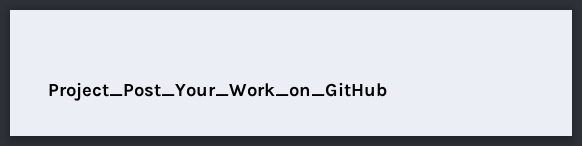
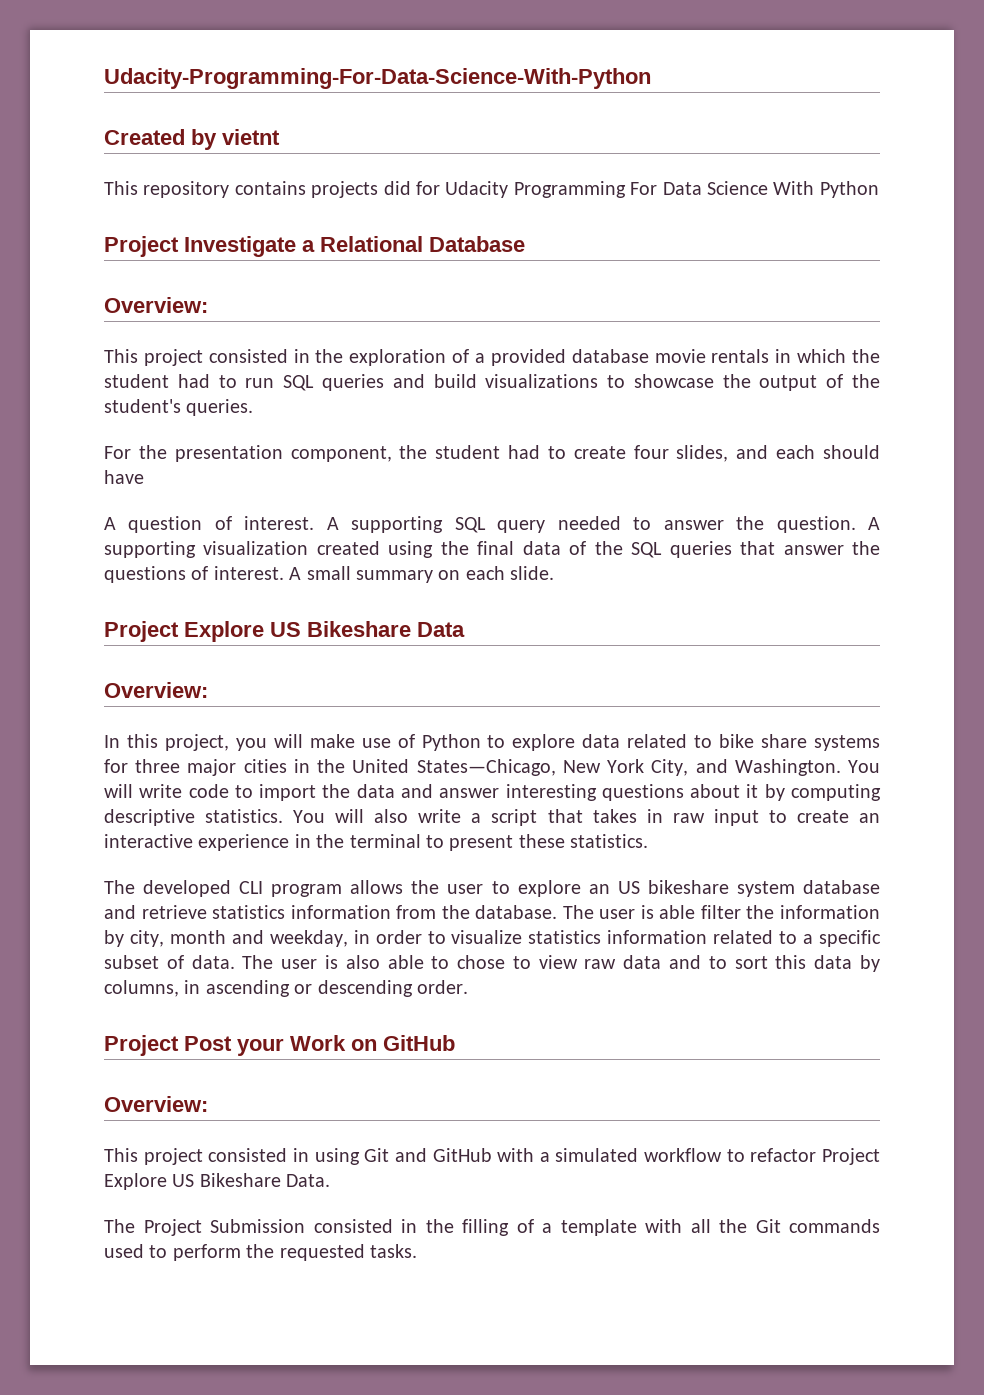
- Project_Post_Your_Work_on_GitHub
+ Udacity-Programming-For-Data-Science-With-Python
+ Created by vietnt
+ This repository contains projects did for Udacity Programming For Data Science With Python
+ Project Investigate a Relational Database
+ Overview:
+ This project consisted in the exploration of a provided database movie rentals in which the student had to run SQL queries and build visualizations to showcase the output of the student's queries.
+ For the presentation component, the student had to create four slides, and each should have
+ A question of interest. A supporting SQL query needed to answer the question. A supporting visualization created using the final data of the SQL queries that answer the questions of interest. A small summary on each slide.
+ Project Explore US Bikeshare Data
+ Overview:
+ In this project, you will make use of Python to explore data related to bike share systems for three major cities in the United States—Chicago, New York City, and Washington. You will write code to import the data and answer interesting questions about it by computing descriptive statistics. You will also write a script that takes in raw input to create an interactive experience in the terminal to present these statistics.
+ The developed CLI program allows the user to explore an US bikeshare system database and retrieve statistics information from the database. The user is able filter the information by city, month and weekday, in order to visualize statistics information related to a specific subset of data. The user is also able to chose to view raw data and to sort this data by columns, in ascending or descending order.
+ Project Post your Work on GitHub
+ Overview:
+ This project consisted in using Git and GitHub with a simulated workflow to refactor Project Explore US Bikeshare Data.
+ The Project Submission consisted in the filling of a template with all the Git commands used to perform the requested tasks.

